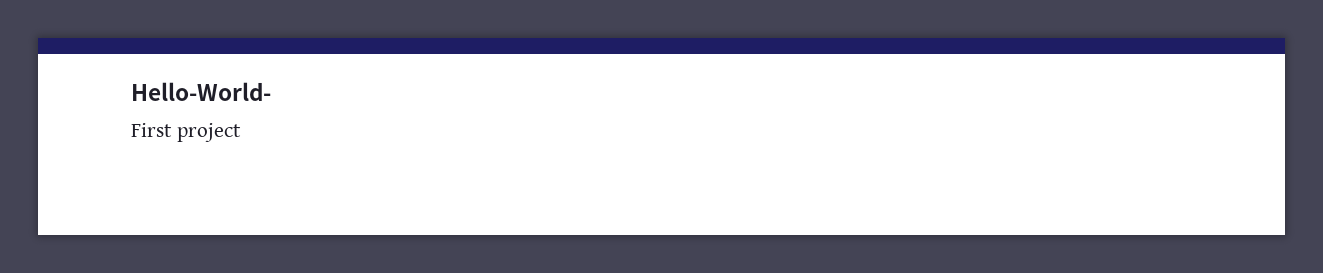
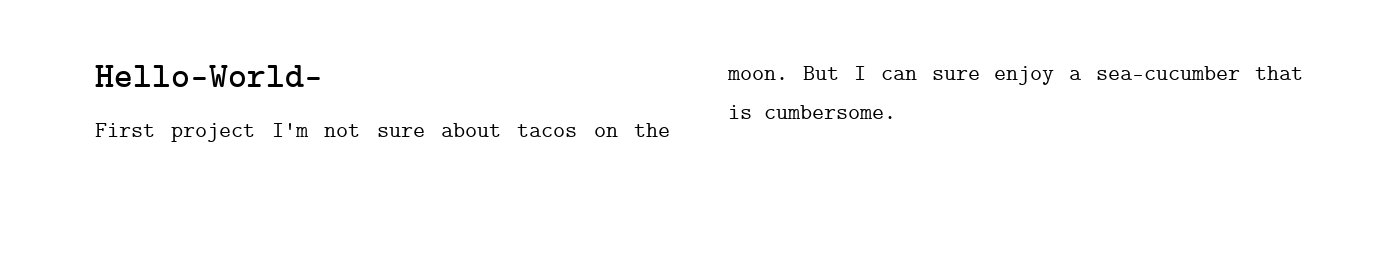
- First project
+ First project I'm not sure about tacos on the moon. But I can sure enjoy a sea-cucumber that is cumbersome.

